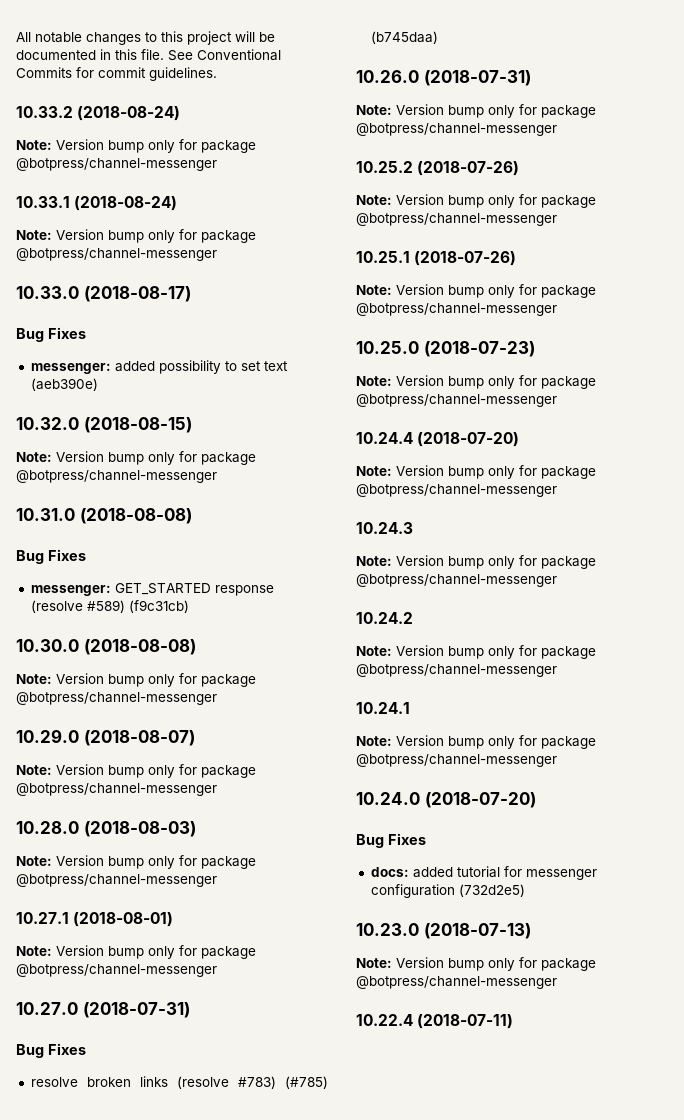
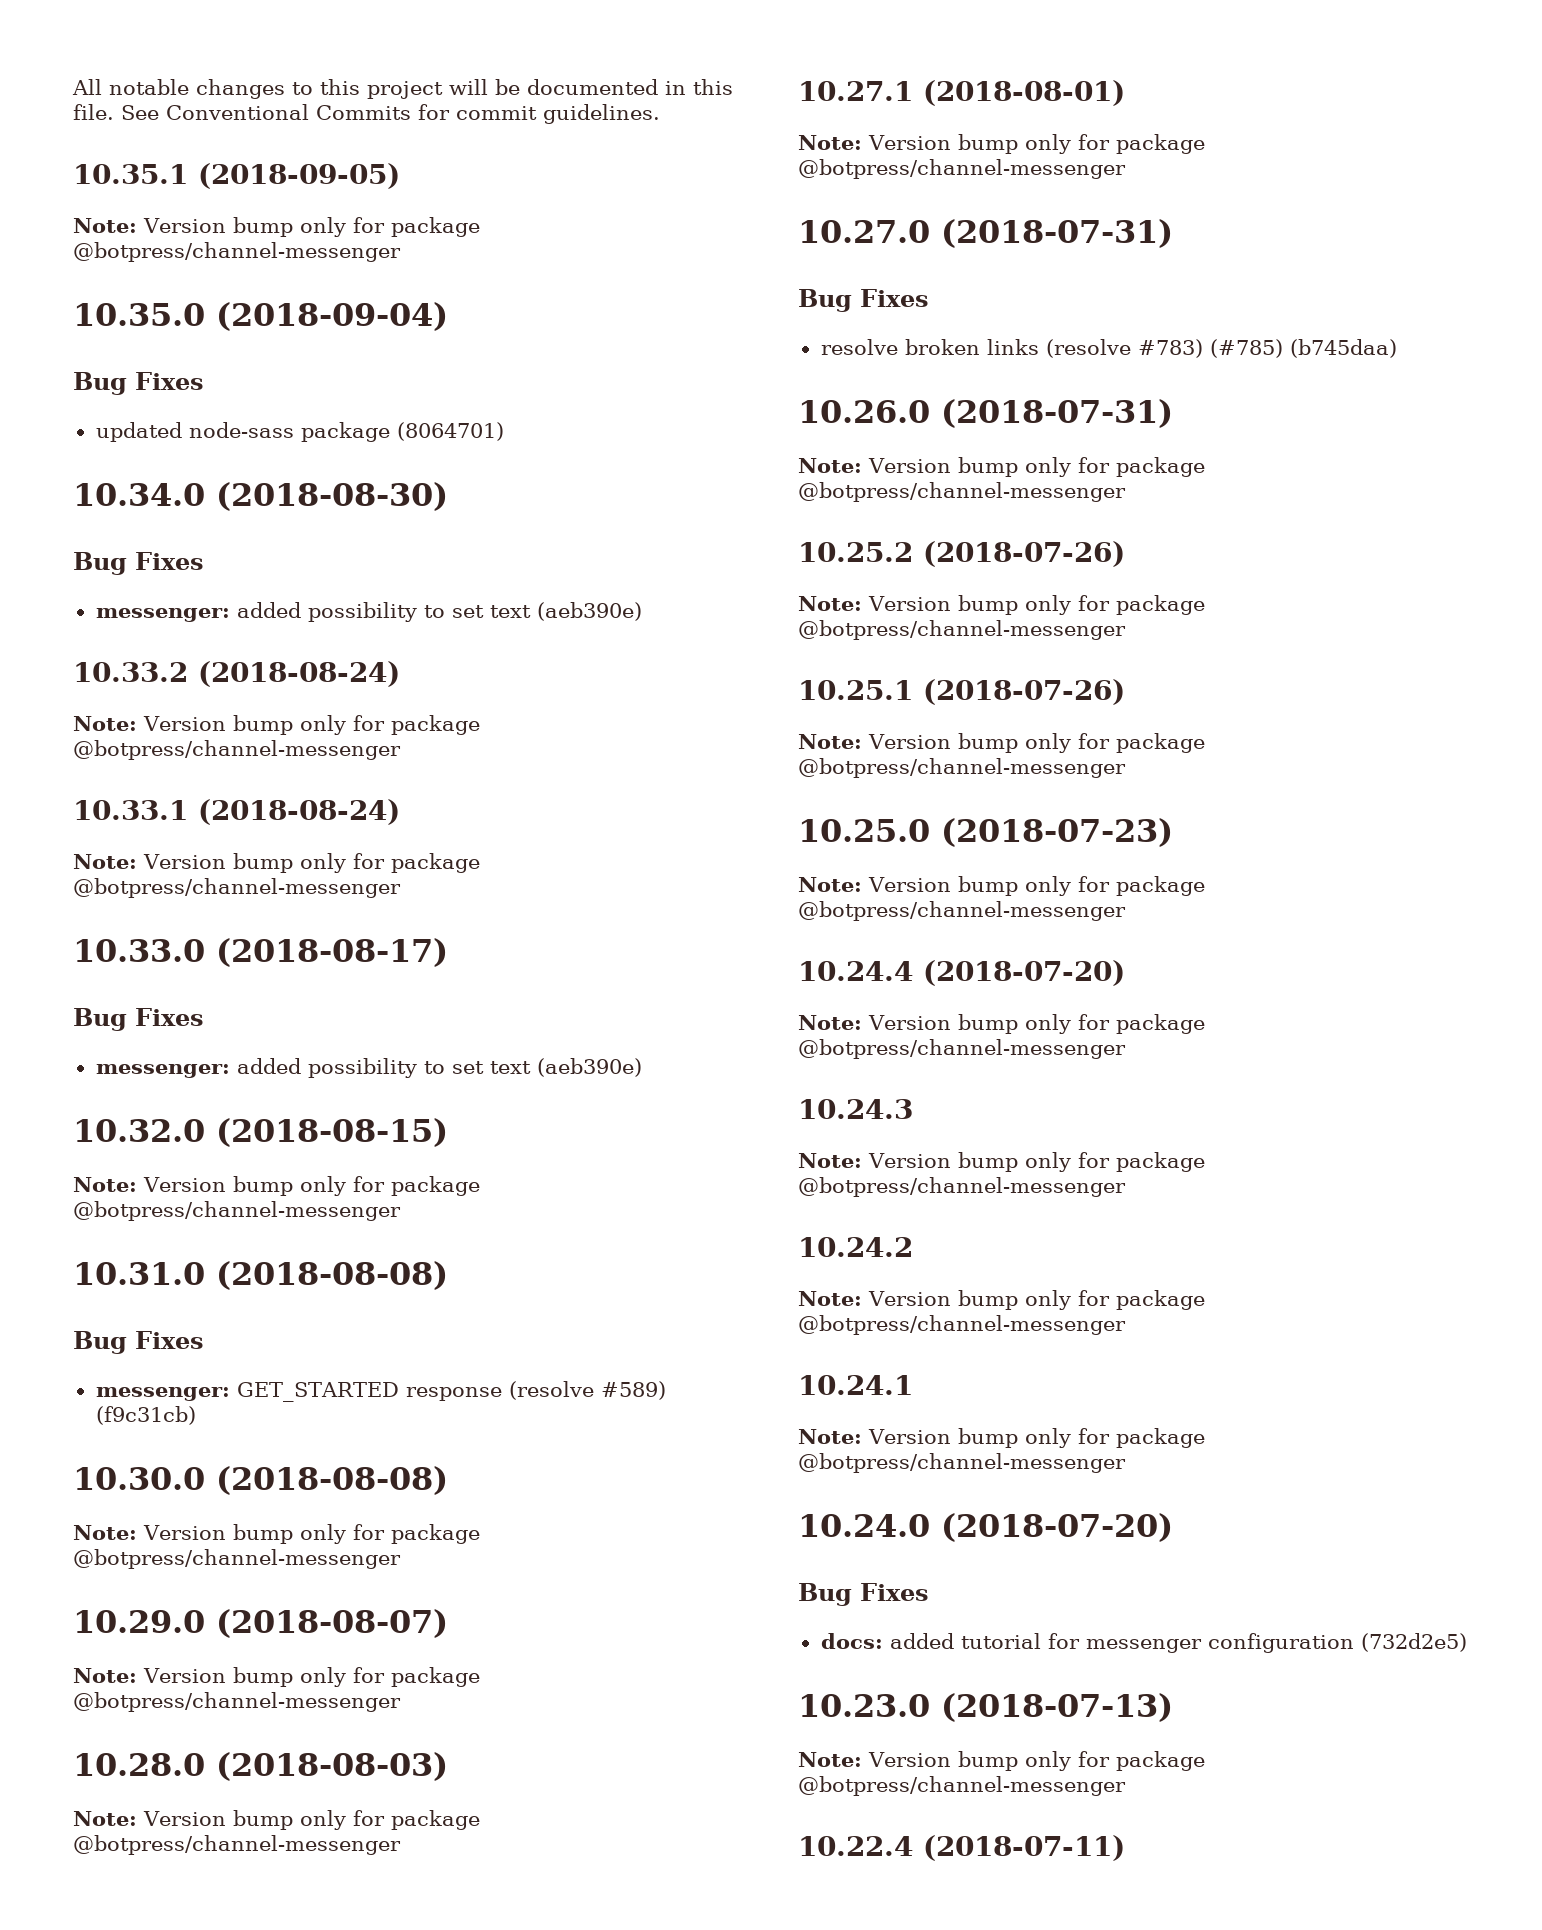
+ 10.35.1 (2018-09-05)
+ Note: Version bump only for package @botpress/channel-messenger
+ 10.35.0 (2018-09-04)
+ Bug Fixes
+ updated node-sass package (8064701)
+ 10.34.0 (2018-08-30)
+ Bug Fixes
+ messenger: added possibility to set text (aeb390e)

